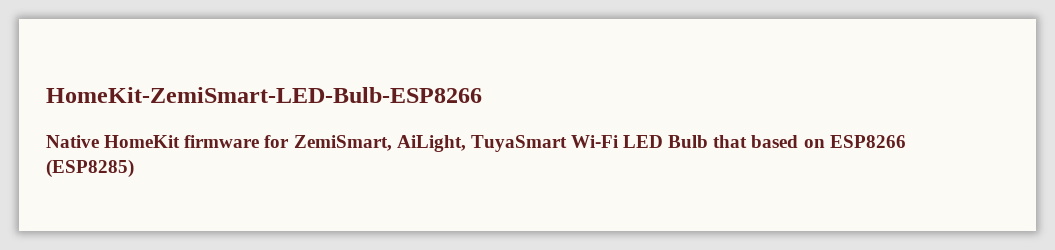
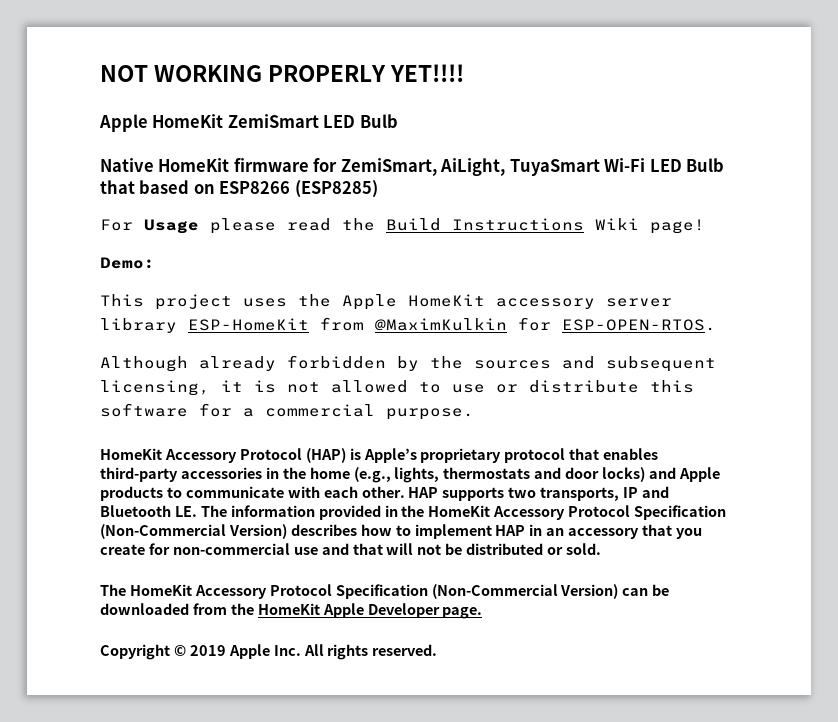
- HomeKit-ZemiSmart-LED-Bulb-ESP8266
+ NOT WORKING PROPERLY YET!!!!
+ Apple HomeKit ZemiSmart LED Bulb
+ For Usage please read the Build Instructions Wiki page!
+ Demo:
+ This project uses the Apple HomeKit accessory server library ESP-HomeKit from @MaximKulkin for ESP-OPEN-RTOS.
+ Although already forbidden by the sources and subsequent licensing, it is not allowed to use or distribute this software for a commercial purpose.
+ HomeKit Accessory Protocol (HAP) is Apple’s proprietary protocol that enables third-party accessories in the home (e.g., lights, thermostats and door locks) and Apple products to communicate with each other. HAP supports two transports, IP and Bluetooth LE. The information provided in the HomeKit Accessory Protocol Specification (Non-Commercial Version) describes how to implement HAP in an accessory that you create for non-commercial use and that will not be distributed or sold.
+ The HomeKit Accessory Protocol Specification (Non-Commercial Version) can be downloaded from the HomeKit Apple Developer page.
+ Copyright © 2019 Apple Inc. All rights reserved.

